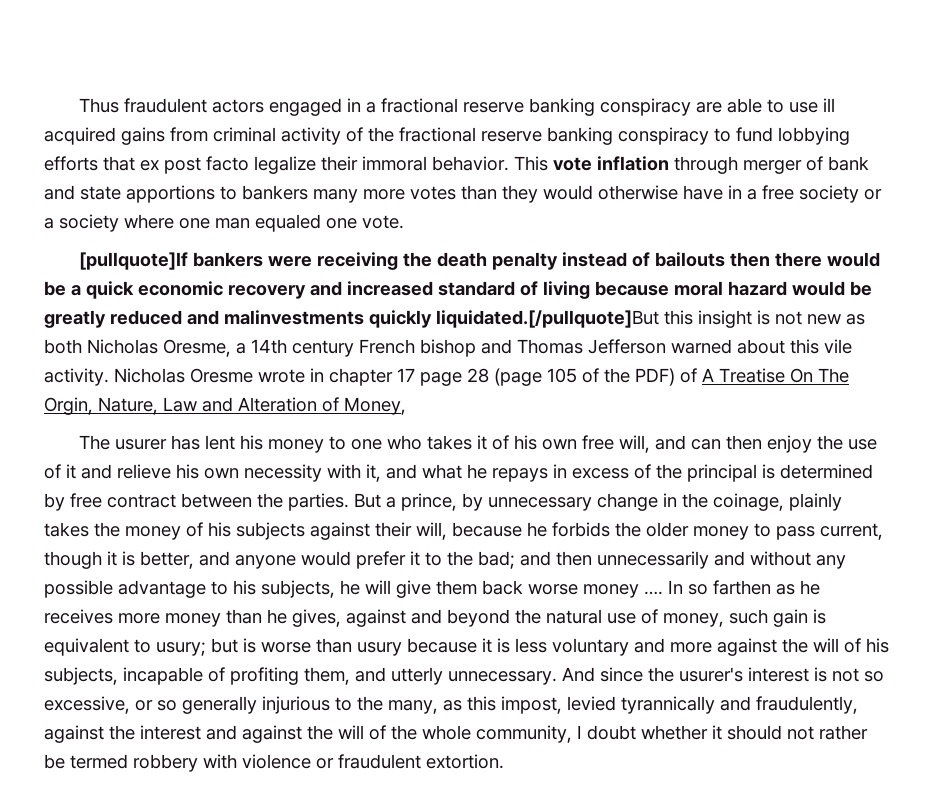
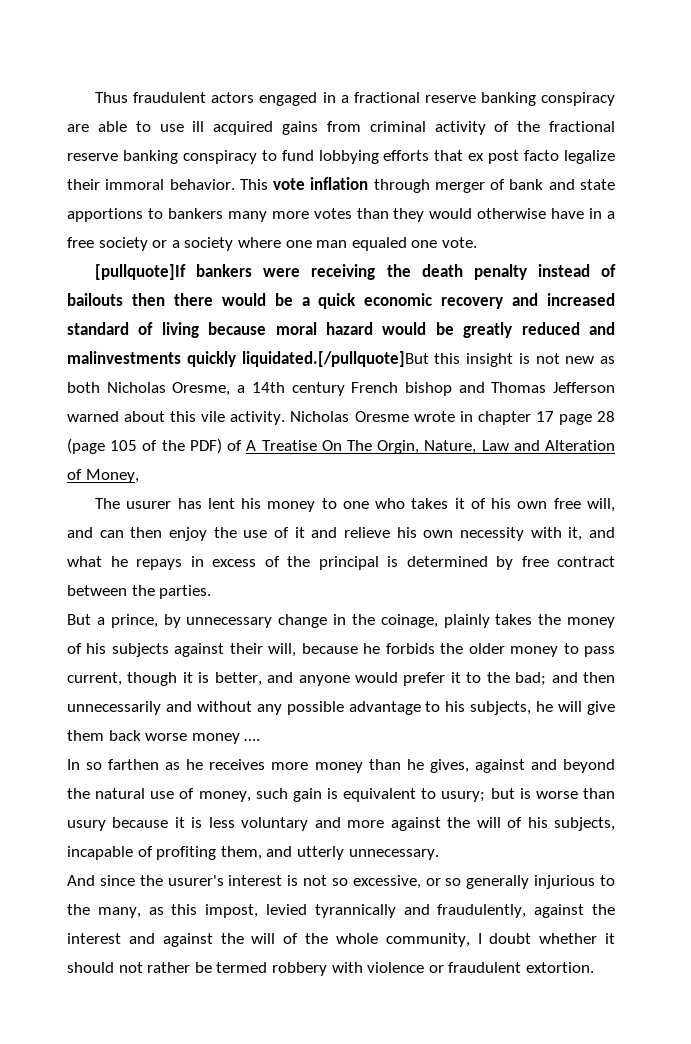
- The usurer has lent his money to one who takes it of his own free will, and can then enjoy the use of it and relieve his own necessity with it, and what he repays in excess of the principal is determined by free contract between the parties. But a prince, by unnecessary change in the coinage, plainly takes the money of his subjects against their will, because he forbids the older money to pass current, though it is better, and anyone would prefer it to the bad;
+ The usurer has lent his money to one who takes it of his own free will, and can then enjoy the use of it and relieve his own necessity with it, and what he repays in excess of the principal is determined by free contract between the parties.
+ But a prince, by unnecessary change in the coinage, plainly takes the money of his subjects against their will, because he forbids the older money to pass current, though it is better, and anyone would prefer it to the bad;
- and then unnecessarily and without any possible advantage to his subjects, he will give them back worse money …. In so farthen as he receives more money than he gives, against and beyond the natural use of money, such gain is equivalent to usury;
+ and then unnecessarily and without any possible advantage to his subjects, he will give them back worse money ….
+ In so farthen as he receives more money than he gives, against and beyond the natural use of money, such gain is equivalent to usury;
- but is worse than usury because it is less voluntary and more against the will of his subjects, incapable of profiting them, and utterly unnecessary. And since the usurer's interest is not so excessive, or so generally injurious to the many, as this impost, levied tyrannically and fraudulently, against the interest and against the will of the whole community, I doubt whether it should not rather be termed robbery with violence or fraudulent extortion.
+ but is worse than usury because it is less voluntary and more against the will of his subjects, incapable of profiting them, and utterly unnecessary.
+ And since the usurer's interest is not so excessive, or so generally injurious to the many, as this impost, levied tyrannically and fraudulently, against the interest and against the will of the whole community, I doubt whether it should not rather be termed robbery with violence or fraudulent extortion.

